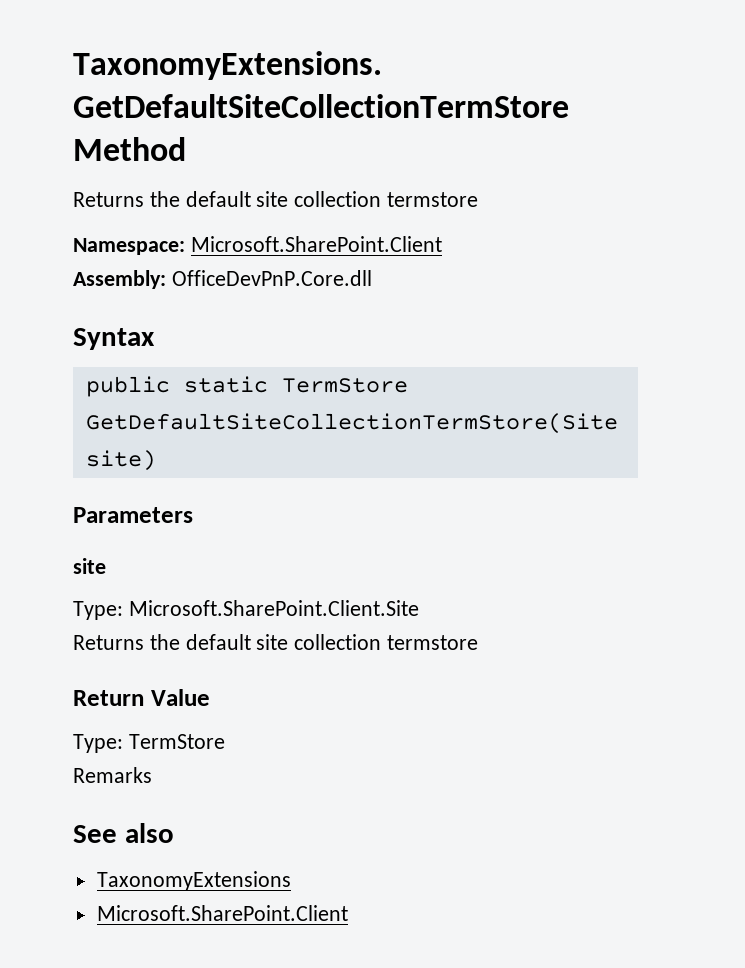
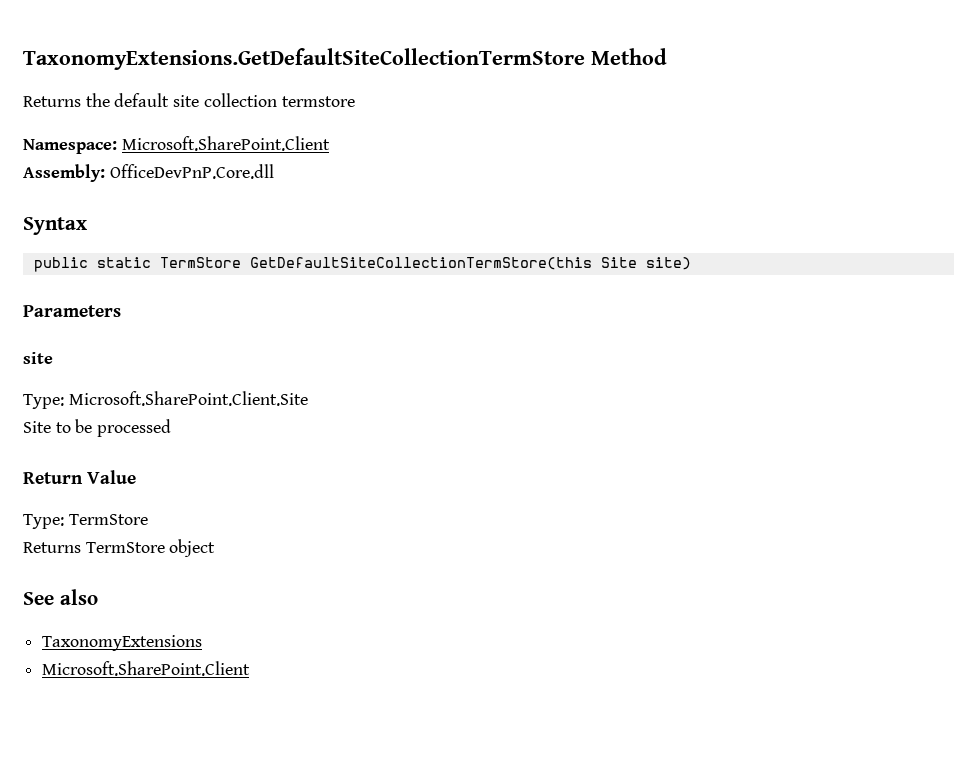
- public static TermStore GetDefaultSiteCollectionTermStore(Site site)
+ public static TermStore GetDefaultSiteCollectionTermStore(this Site site)
  Type: Microsoft.SharePoint.Client.Site
- Returns the default site collection termstore
+ Site to be processed
- Remarks
+ Returns TermStore object

